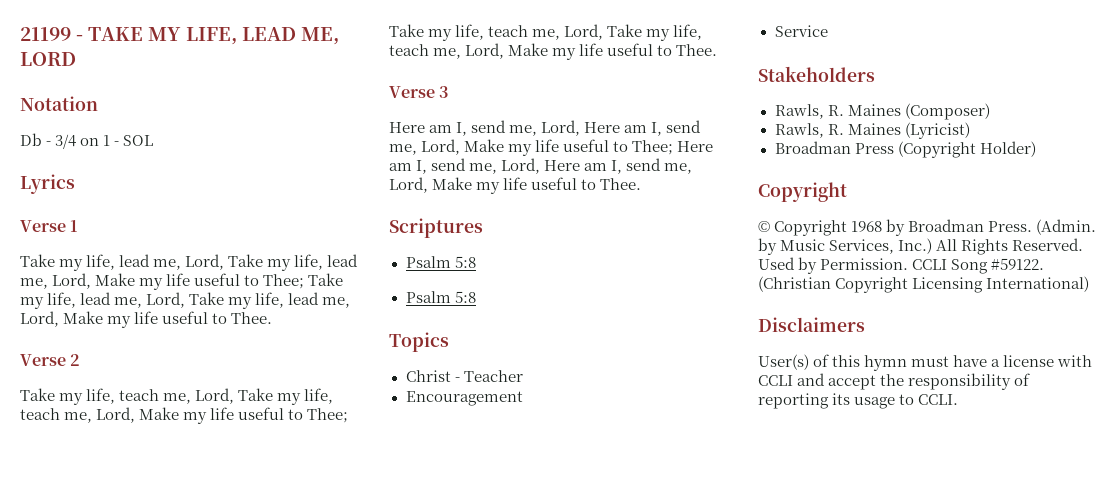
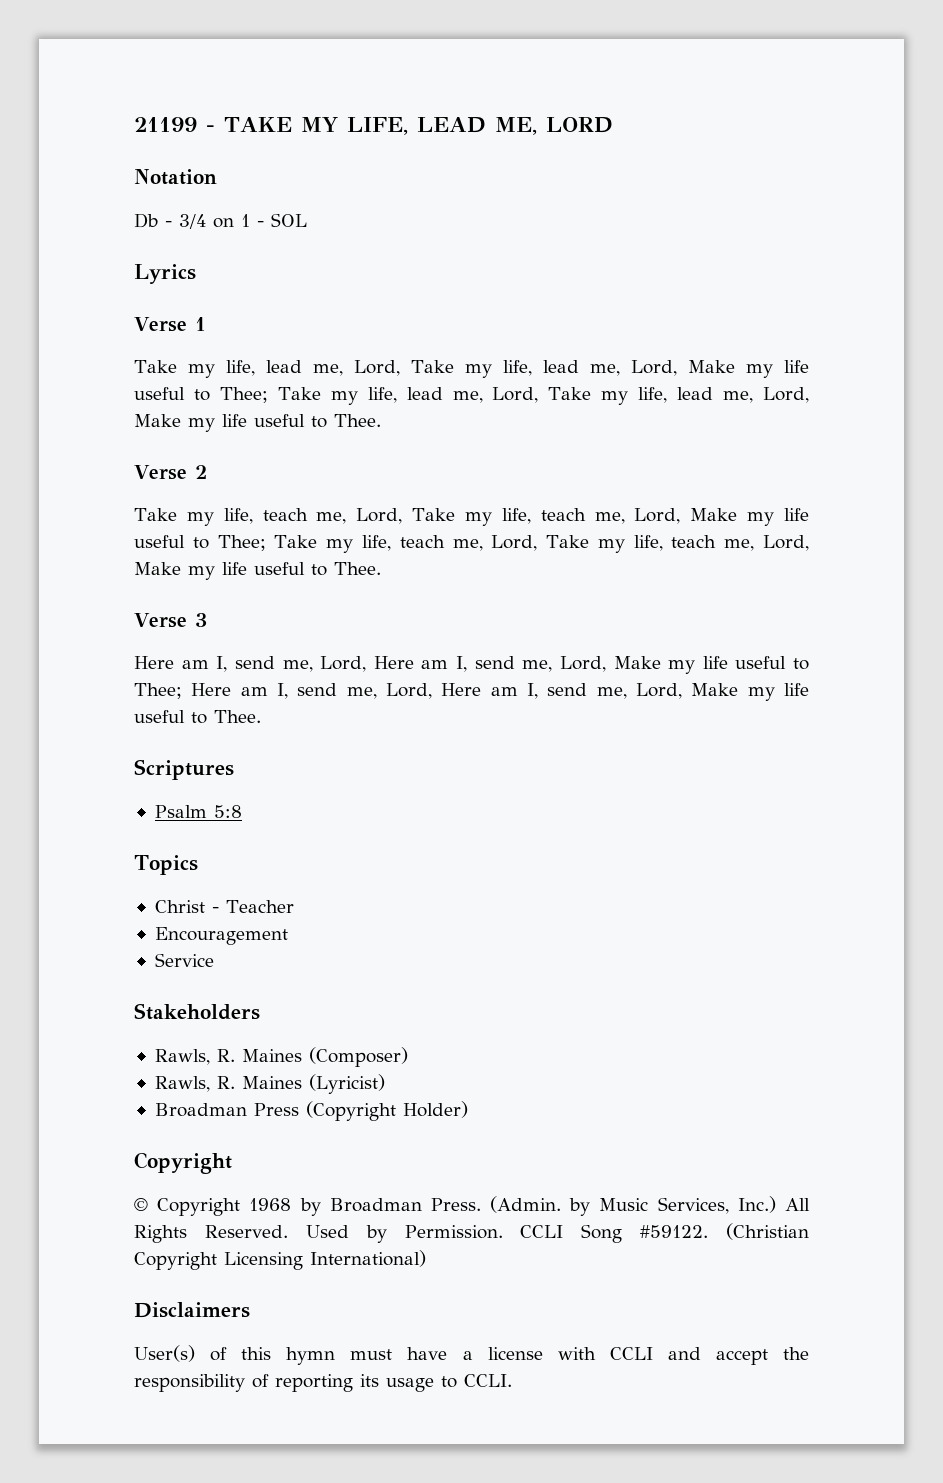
  Scriptures
- Psalm 5:8

